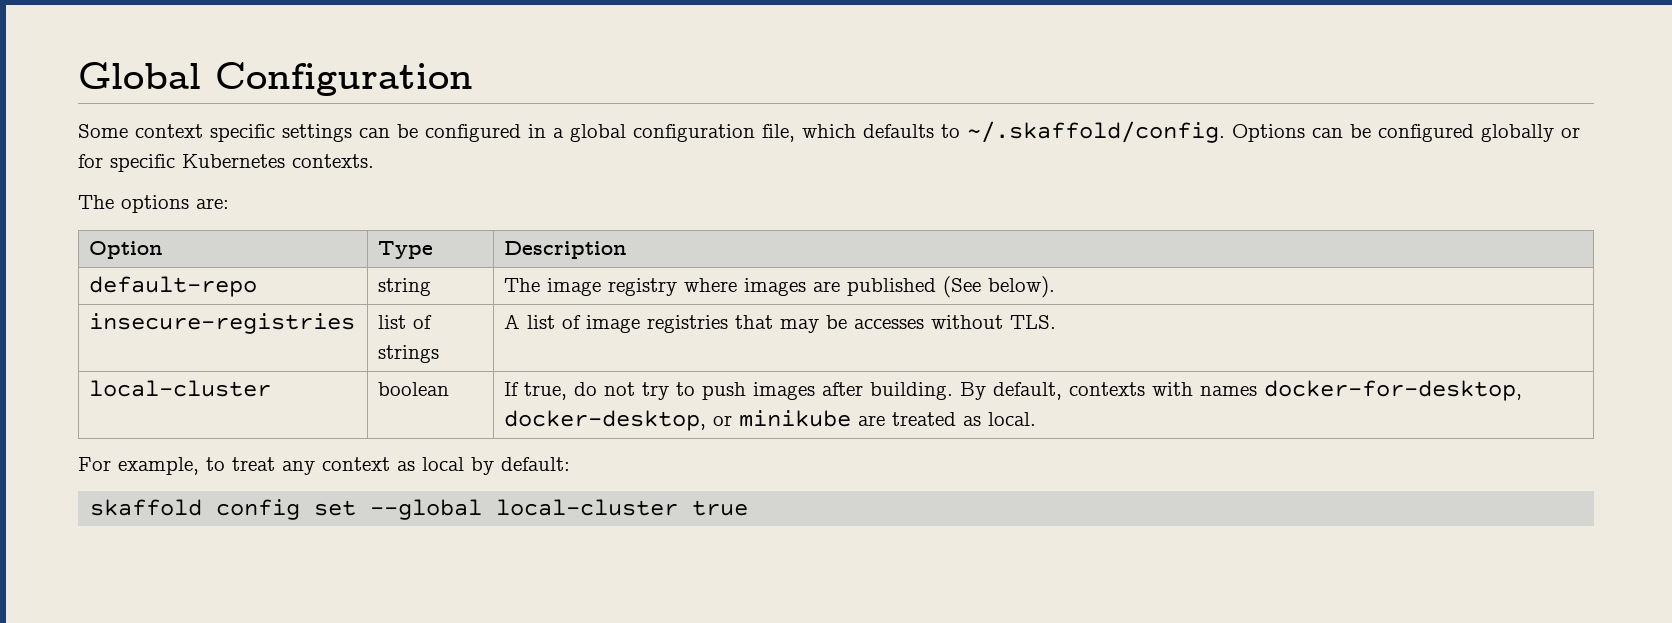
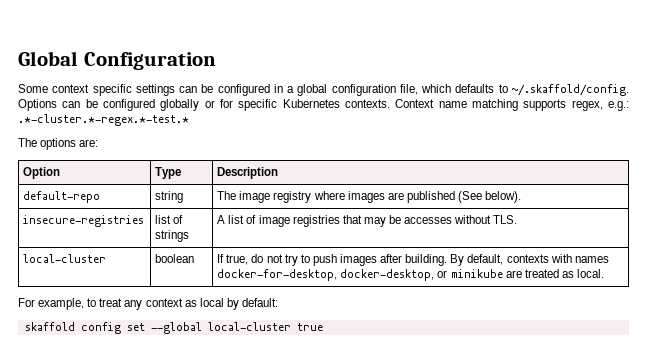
+ Context name matching supports regex, e.g.: .*-cluster.*-regex.*-test.*

